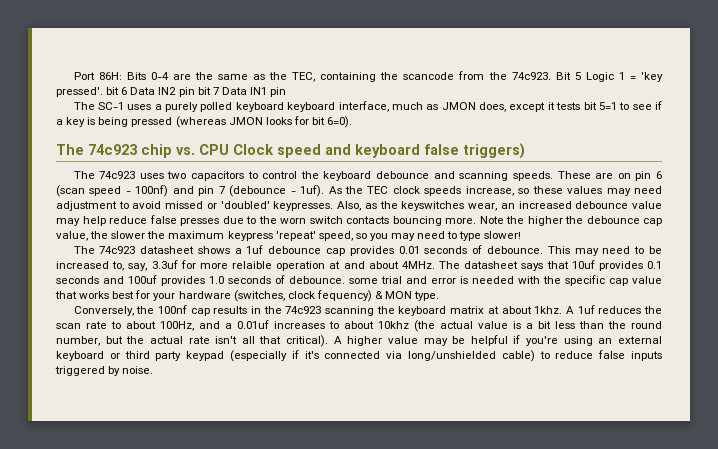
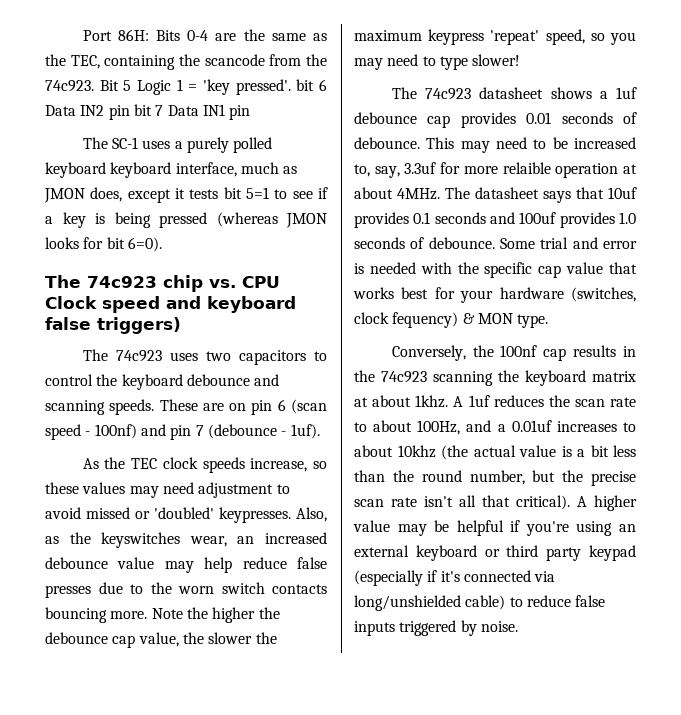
- These are on pin 6 (scan speed - 100nf) and pin 7 (debounce - 1uf). As the TEC clock speeds increase, so these values may need adjustment to avoid missed or 'doubled' keypresses.
+ These are on pin 6 (scan speed - 100nf) and pin 7 (debounce - 1uf).
+ As the TEC clock speeds increase, so these values may need adjustment to avoid missed or 'doubled' keypresses.
- This may need to be increased to, say, 3.3uf for more relaible operation at and about 4MHz.
+ This may need to be increased to, say, 3.3uf for more relaible operation at about 4MHz.
- The datasheet says that 10uf provides 0.1 seconds and 100uf provides 1.0 seconds of debounce. some trial and error is needed with the specific cap value that works best for your hardware (switches, clock fequency) & MON type.
+ The datasheet says that 10uf provides 0.1 seconds and 100uf provides 1.0 seconds of debounce. Some trial and error is needed with the specific cap value that works best for your hardware (switches, clock fequency) & MON type.
- A 1uf reduces the scan rate to about 100Hz, and a 0.01uf increases to about 10khz (the actual value is a bit less than the round number, but the actual rate isn't all that critical).
+ A 1uf reduces the scan rate to about 100Hz, and a 0.01uf increases to about 10khz (the actual value is a bit less than the round number, but the precise scan rate isn't all that critical).

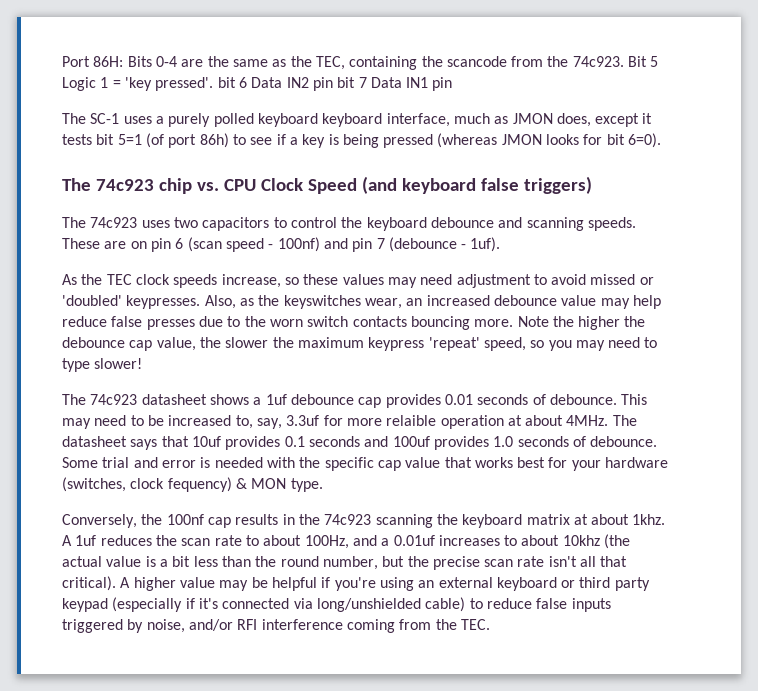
- The SC-1 uses a purely polled keyboard keyboard interface, much as JMON does, except it tests bit 5=1 to see if a key is being pressed (whereas JMON looks for bit 6=0).
+ The SC-1 uses a purely polled keyboard keyboard interface, much as JMON does, except it tests bit 5=1 (of port 86h) to see if a key is being pressed (whereas JMON looks for bit 6=0).
- The 74c923 chip vs. CPU Clock speed and keyboard false triggers)
+ The 74c923 chip vs. CPU Clock Speed (and keyboard false triggers)
- A higher value may be helpful if you're using an external keyboard or third party keypad (especially if it's connected via long/unshielded cable) to reduce false inputs triggered by noise.
+ A higher value may be helpful if you're using an external keyboard or third party keypad (especially if it's connected via long/unshielded cable) to reduce false inputs triggered by noise, and/or RFI interference coming from the TEC.

